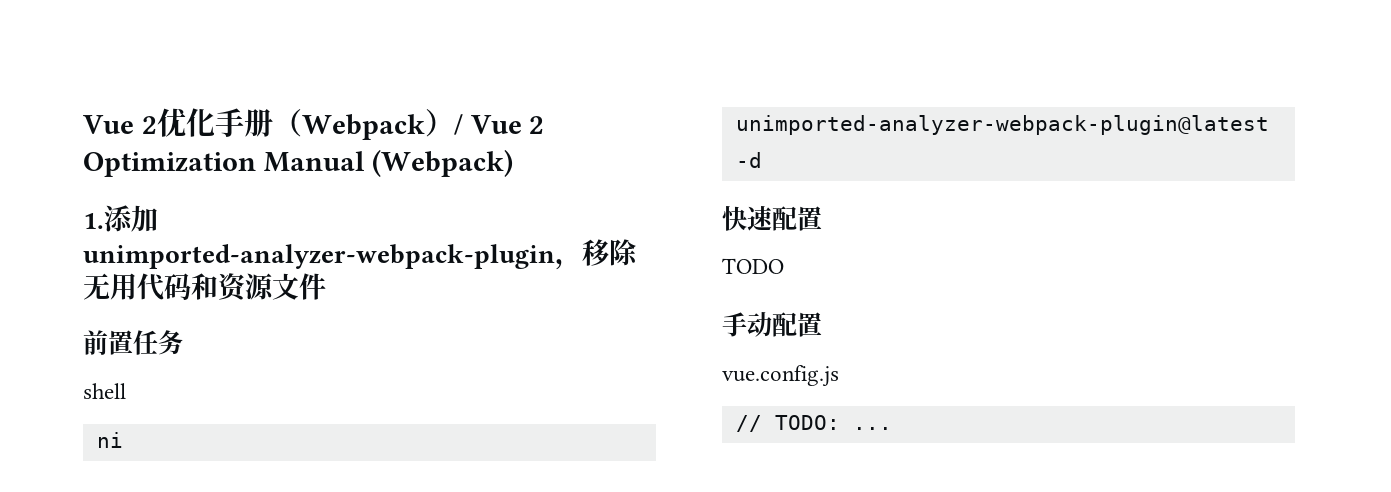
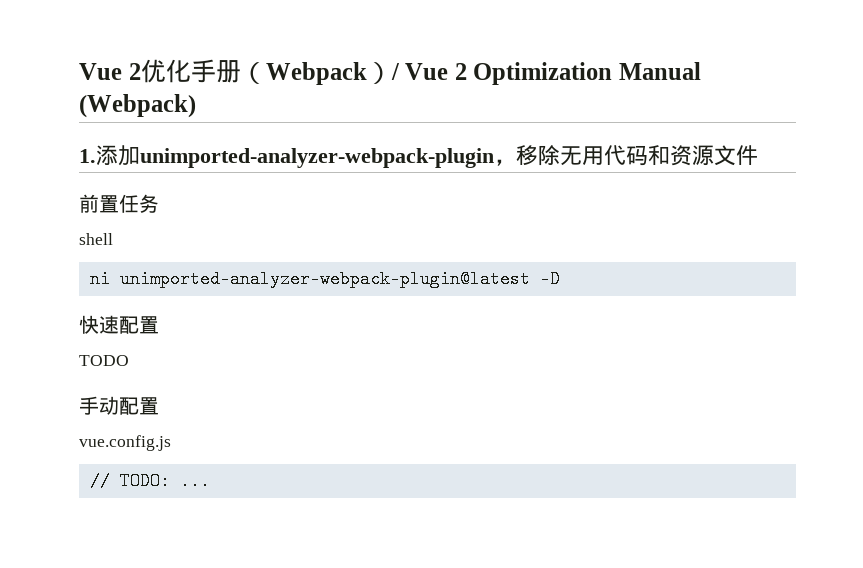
- ni unimported-analyzer-webpack-plugin@latest -d
+ ni unimported-analyzer-webpack-plugin@latest -D

